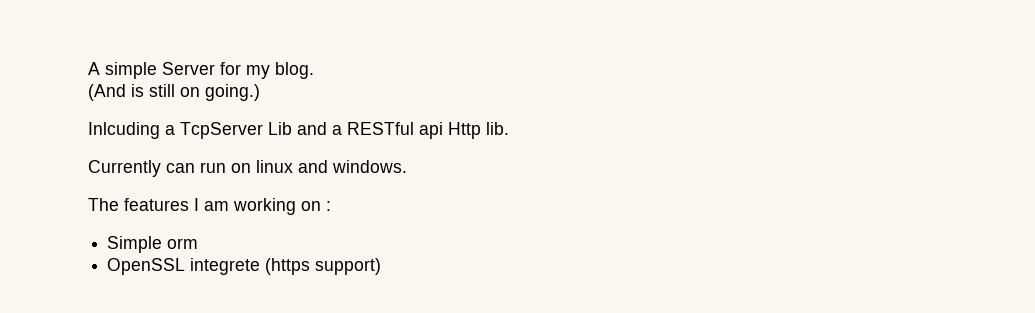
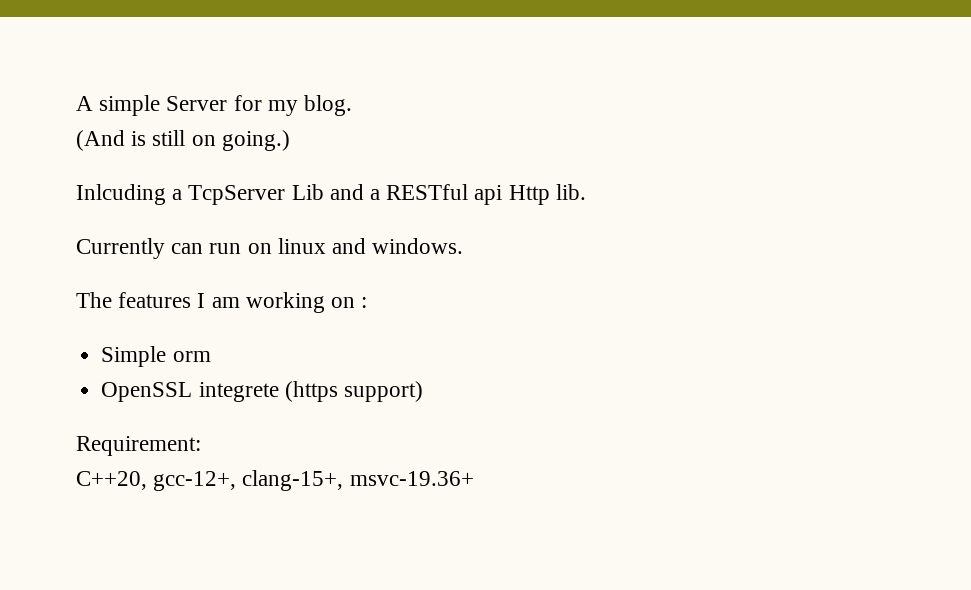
+ Requirement:
+ C++20, gcc-12+, clang-15+, msvc-19.36+

